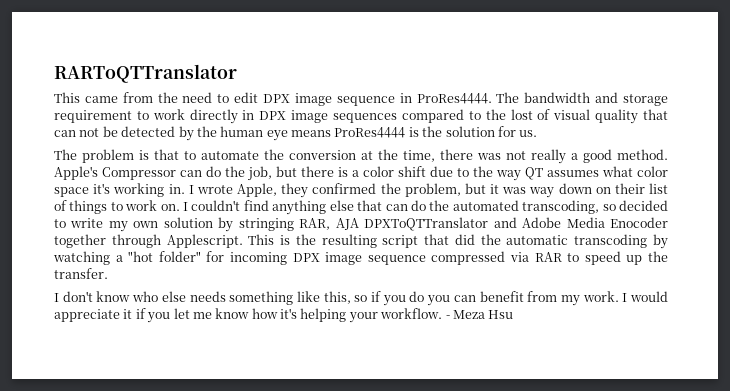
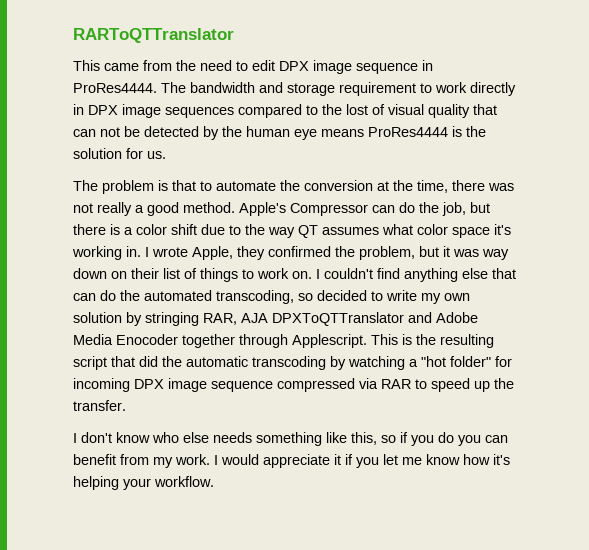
- - Meza Hsu

